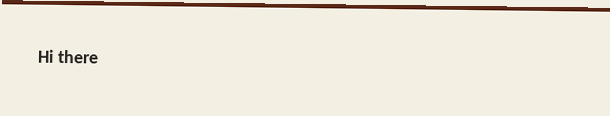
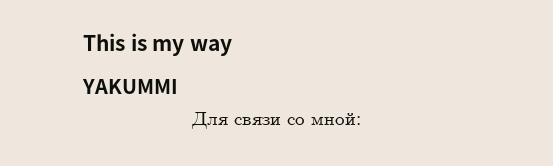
- Hi there
+ This is my way
+ YAKUMMI
+ Для связи со мной:

